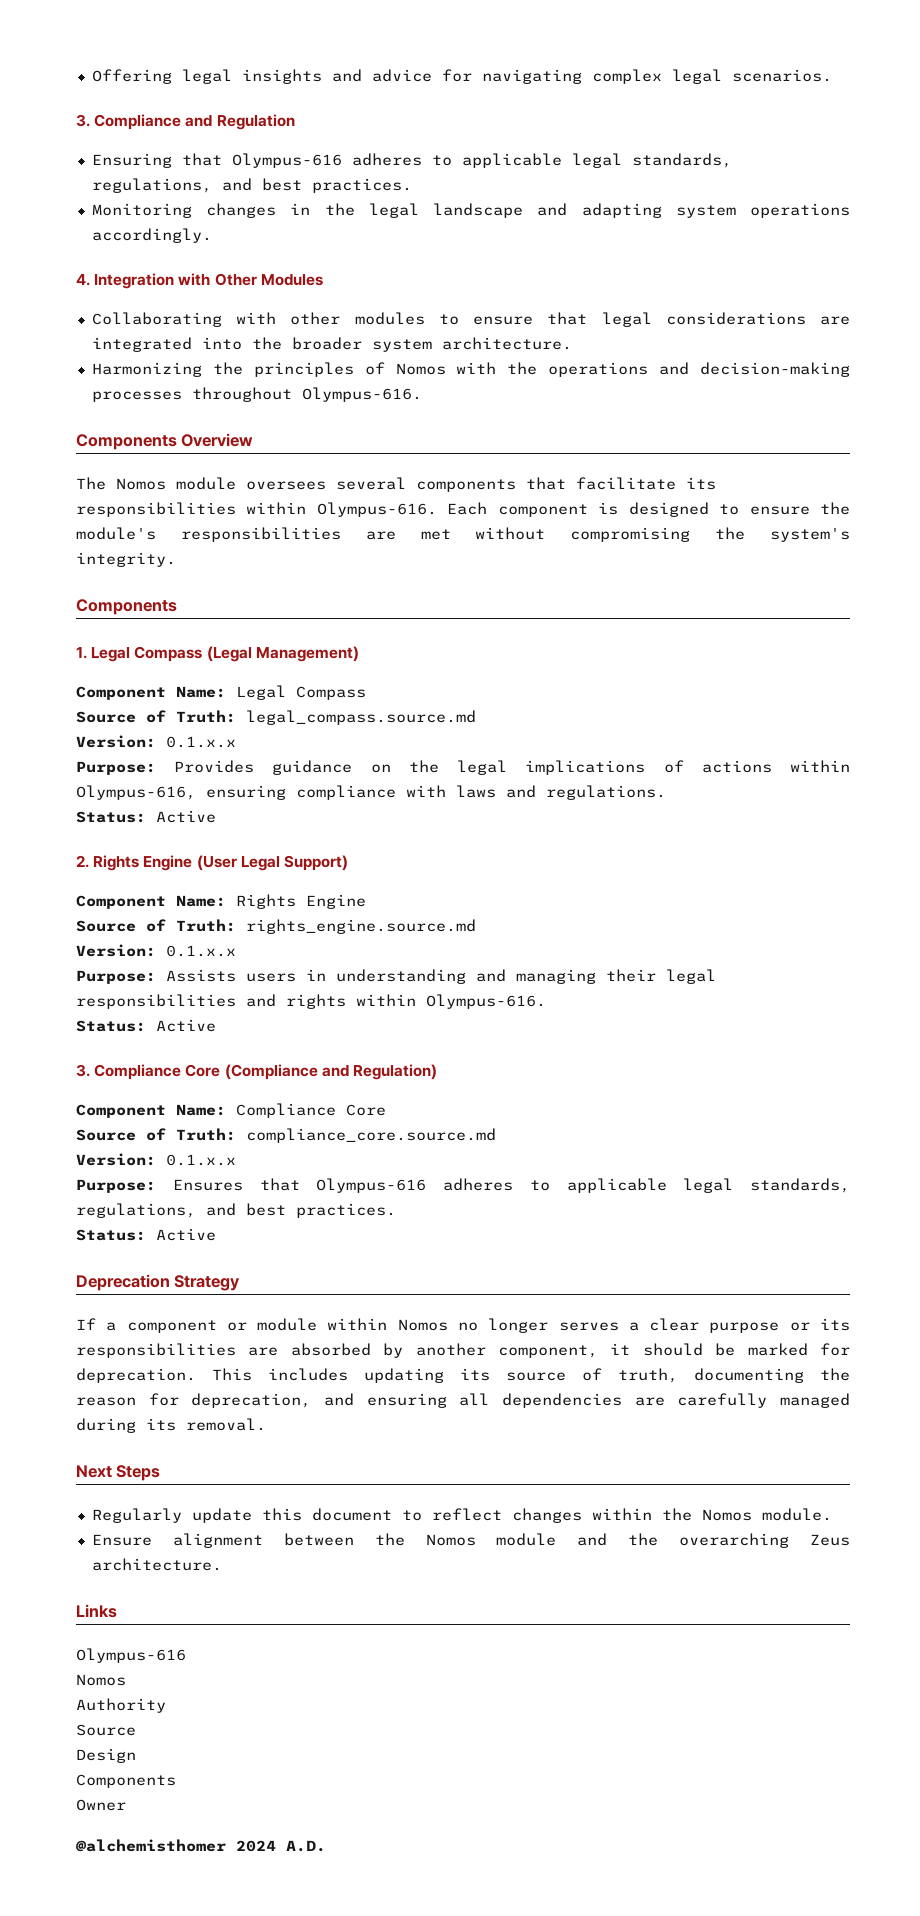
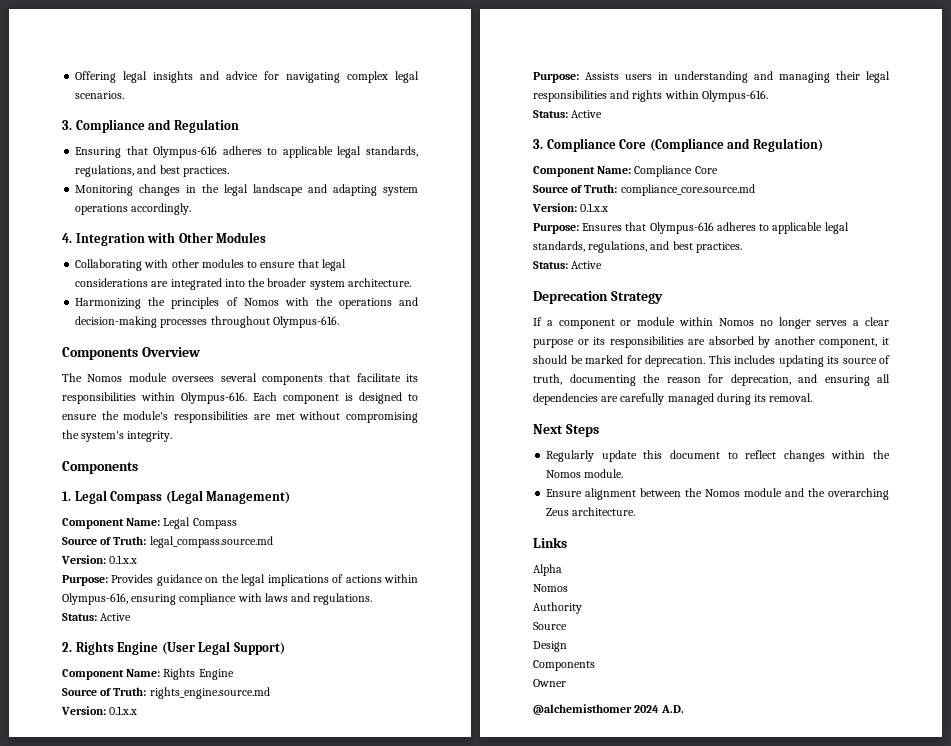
  Links
- Olympus-616
+ Alpha

